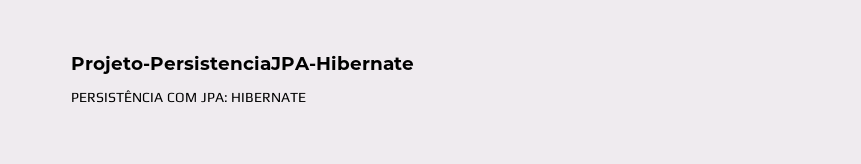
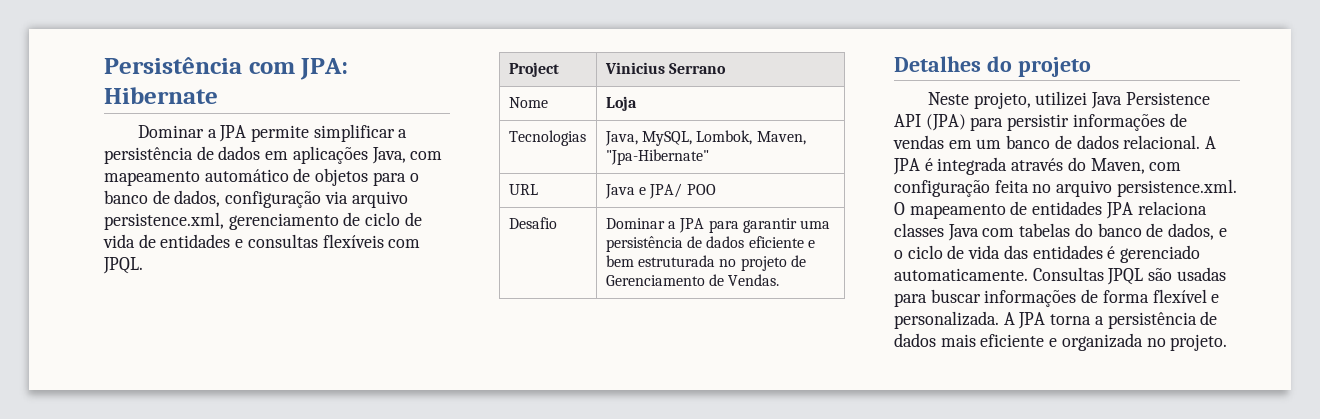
- Projeto-PersistenciaJPA-Hibernate
- PERSISTÊNCIA COM JPA: HIBERNATE
+ Persistência com JPA: Hibernate
+ Dominar a JPA permite simplificar a persistência de dados em aplicações Java, com mapeamento automático de objetos para o banco de dados, configuração via arquivo persistence.xml, gerenciamento de ciclo de vida de entidades e consultas flexíveis com JPQL.
+ Project | Vinicius Serrano
+ Nome | Loja
+ Tecnologias | Java, MySQL, Lombok, Maven, "Jpa-Hibernate"
+ URL | Java e JPA/ POO
+ Desafio | Dominar a JPA para garantir uma persistência de dados eficiente e bem estruturada no projeto de Gerenciamento de Vendas.
+ Detalhes do projeto
+ Neste projeto, utilizei Java Persistence API (JPA) para persistir informações de vendas em um banco de dados relacional. A JPA é integrada através do Maven, com configuração feita no arquivo persistence.xml. O mapeamento de entidades JPA relaciona classes Java com tabelas do banco de dados, e o ciclo de vida das entidades é gerenciado automaticamente. Consultas JPQL são usadas para buscar informações de forma flexível e personalizada. A JPA torna a persistência de dados mais eficiente e organizada no projeto.

